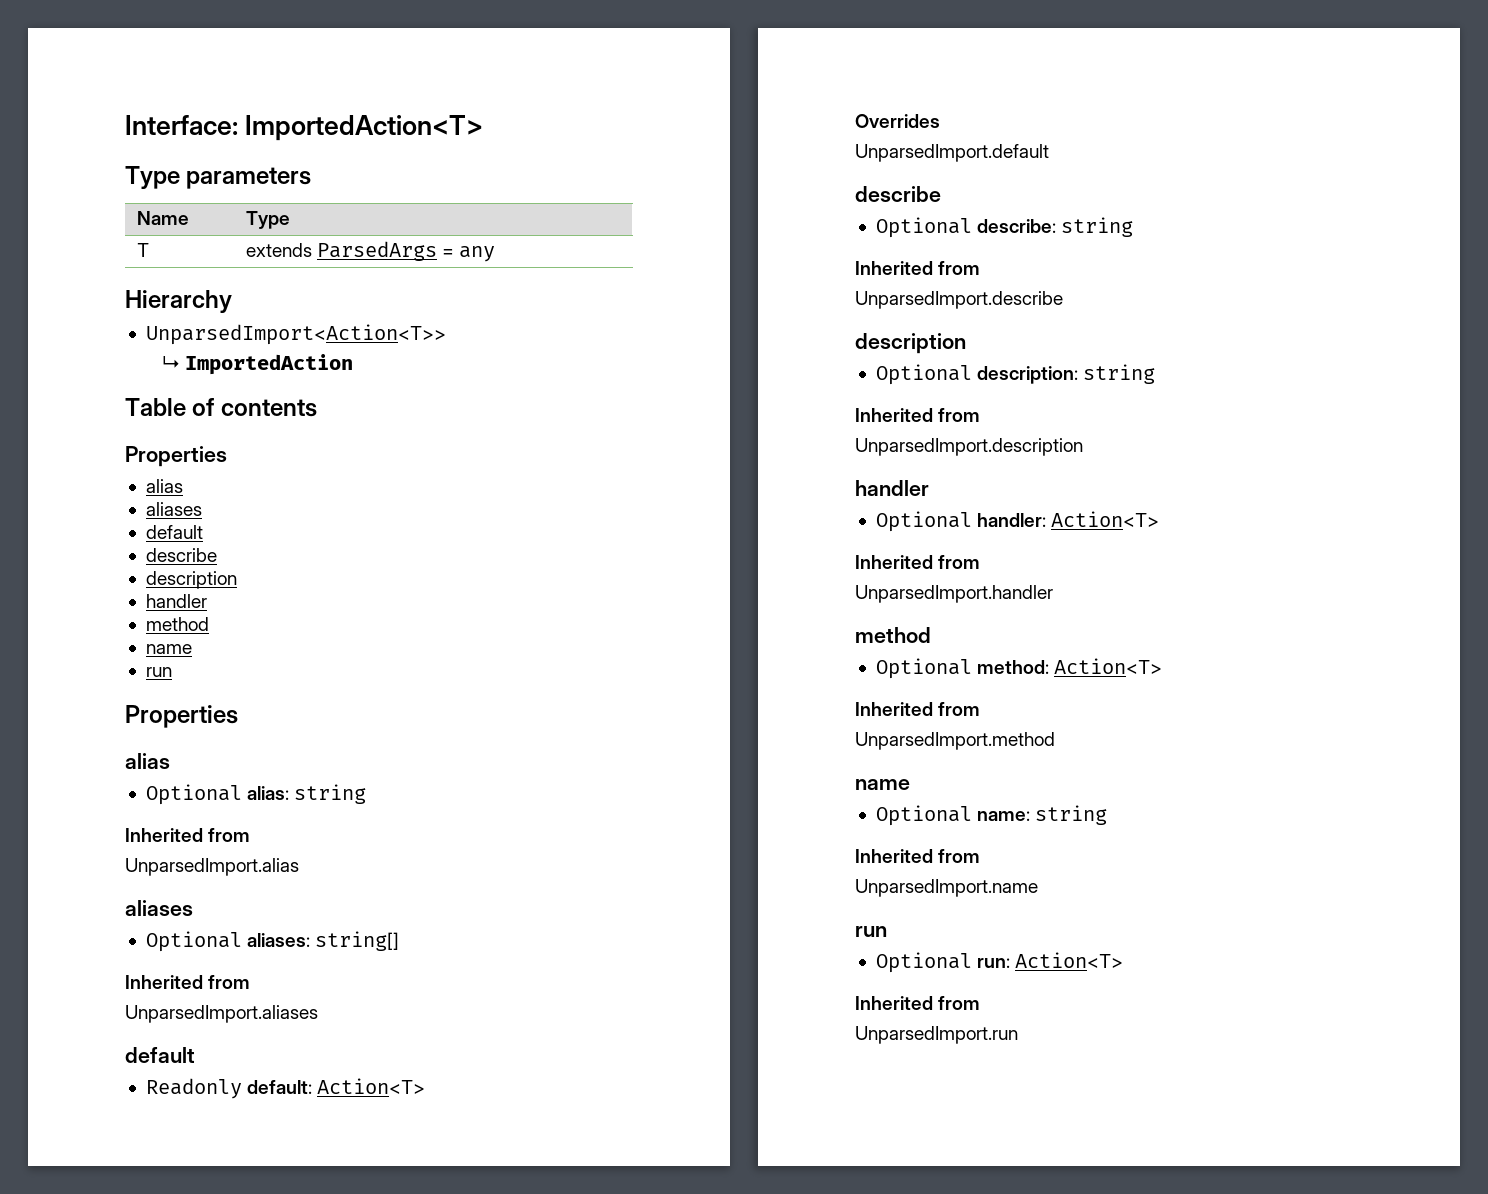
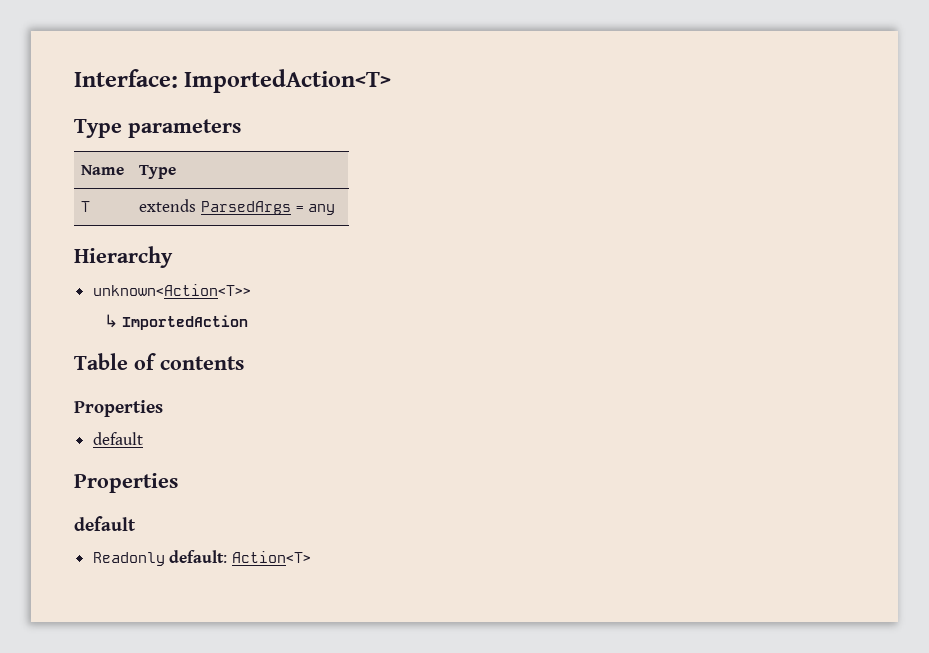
- UnparsedImport<Action<T>>
+ unknown<Action<T>>
  Table of contents
  Properties
- alias
- aliases
  default
- describe
- description
- handler
- method
- name
- run
  Properties
- alias
- Optional alias: string
- Inherited from
- UnparsedImport.alias
- aliases
- Optional aliases: string[]
- Inherited from
- UnparsedImport.aliases
  default
  Readonly default: Action<T>
- Overrides
- UnparsedImport.default
- describe
- Optional describe: string
- Inherited from
- UnparsedImport.describe
- description
- Optional description: string
- Inherited from
- UnparsedImport.description
- handler
- Optional handler: Action<T>
- Inherited from
- UnparsedImport.handler
- method
- Optional method: Action<T>
- Inherited from
- UnparsedImport.method
- name
- Optional name: string
- Inherited from
- UnparsedImport.name
- run
- Optional run: Action<T>
- Inherited from
- UnparsedImport.run

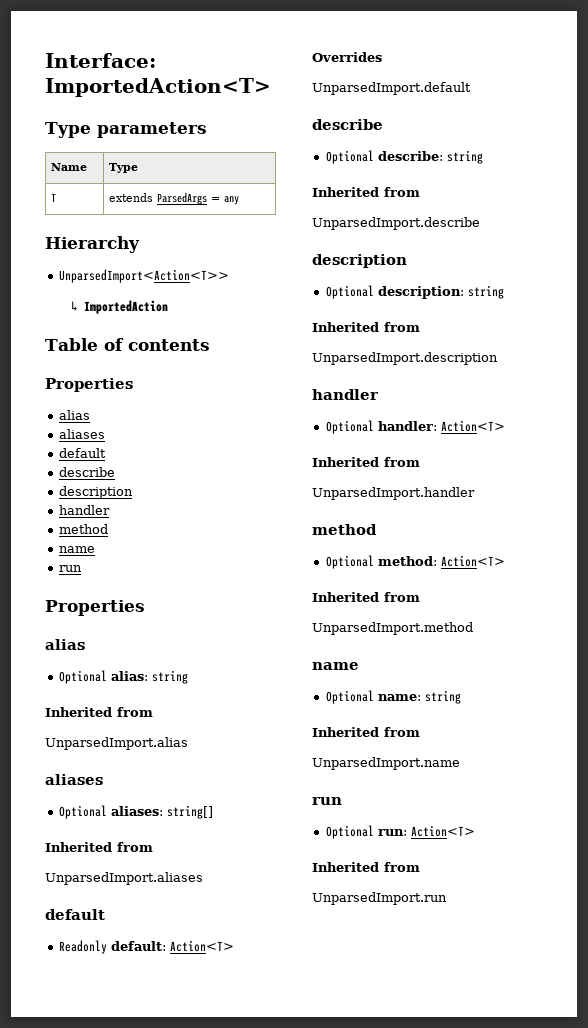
- unknown<Action<T>>
+ UnparsedImport<Action<T>>
  Table of contents
  Properties
+ alias
+ aliases
  default
+ describe
+ description
+ handler
+ method
+ name
+ run
  Properties
+ alias
+ Optional alias: string
+ Inherited from
+ UnparsedImport.alias
+ aliases
+ Optional aliases: string[]
+ Inherited from
+ UnparsedImport.aliases
  default
  Readonly default: Action<T>
+ Overrides
+ UnparsedImport.default
+ describe
+ Optional describe: string
+ Inherited from
+ UnparsedImport.describe
+ description
+ Optional description: string
+ Inherited from
+ UnparsedImport.description
+ handler
+ Optional handler: Action<T>
+ Inherited from
+ UnparsedImport.handler
+ method
+ Optional method: Action<T>
+ Inherited from
+ UnparsedImport.method
+ name
+ Optional name: string
+ Inherited from
+ UnparsedImport.name
+ run
+ Optional run: Action<T>
+ Inherited from
+ UnparsedImport.run

